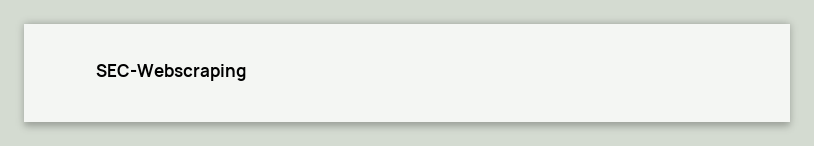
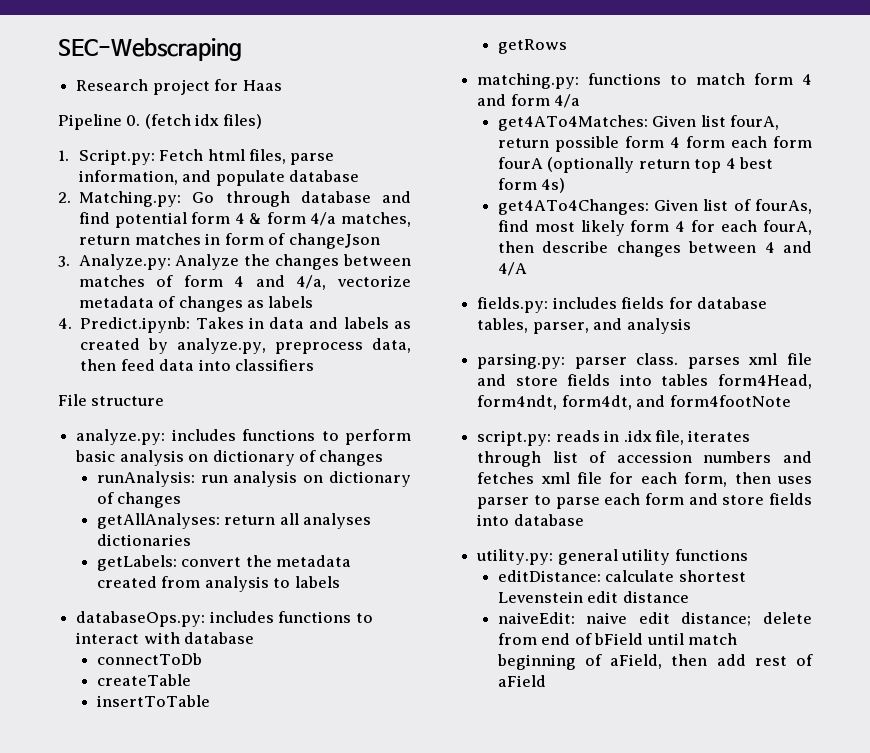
+ Research project for Haas
+ Pipeline 0. (fetch idx files)
+ 1. Script.py: Fetch html files, parse information, and populate database
+ 2. Matching.py: Go through database and find potential form 4 & form 4/a matches, return matches in form of changeJson
+ 3. Analyze.py: Analyze the changes between matches of form 4 and 4/a, vectorize metadata of changes as labels
+ 4. Predict.ipynb: Takes in data and labels as created by analyze.py, preprocess data, then feed data into classifiers
+ File structure
+ analyze.py: includes functions to perform basic analysis on dictionary of changes
+ runAnalysis: run analysis on dictionary of changes
+ getAllAnalyses: return all analyses dictionaries
+ getLabels: convert the metadata created from analysis to labels
+ databaseOps.py: includes functions to interact with database
+ connectToDb
+ createTable
+ insertToTable
+ getRows
+ matching.py: functions to match form 4 and form 4/a
+ get4ATo4Matches: Given list fourA, return possible form 4 form each form fourA (optionally return top 4 best form 4s)
+ get4ATo4Changes: Given list of fourAs, find most likely form 4 for each fourA, then describe changes between 4 and 4/A
+ fields.py: includes fields for database tables, parser, and analysis
+ parsing.py: parser class. parses xml file and store fields into tables form4Head, form4ndt, form4dt, and form4footNote
+ script.py: reads in .idx file, iterates through list of accession numbers and fetches xml file for each form, then uses parser to parse each form and store fields into database
+ utility.py: general utility functions
+ editDistance: calculate shortest Levenstein edit distance
+ naiveEdit: naive edit distance; delete from end of bField until match beginning of aField, then add rest of aField

